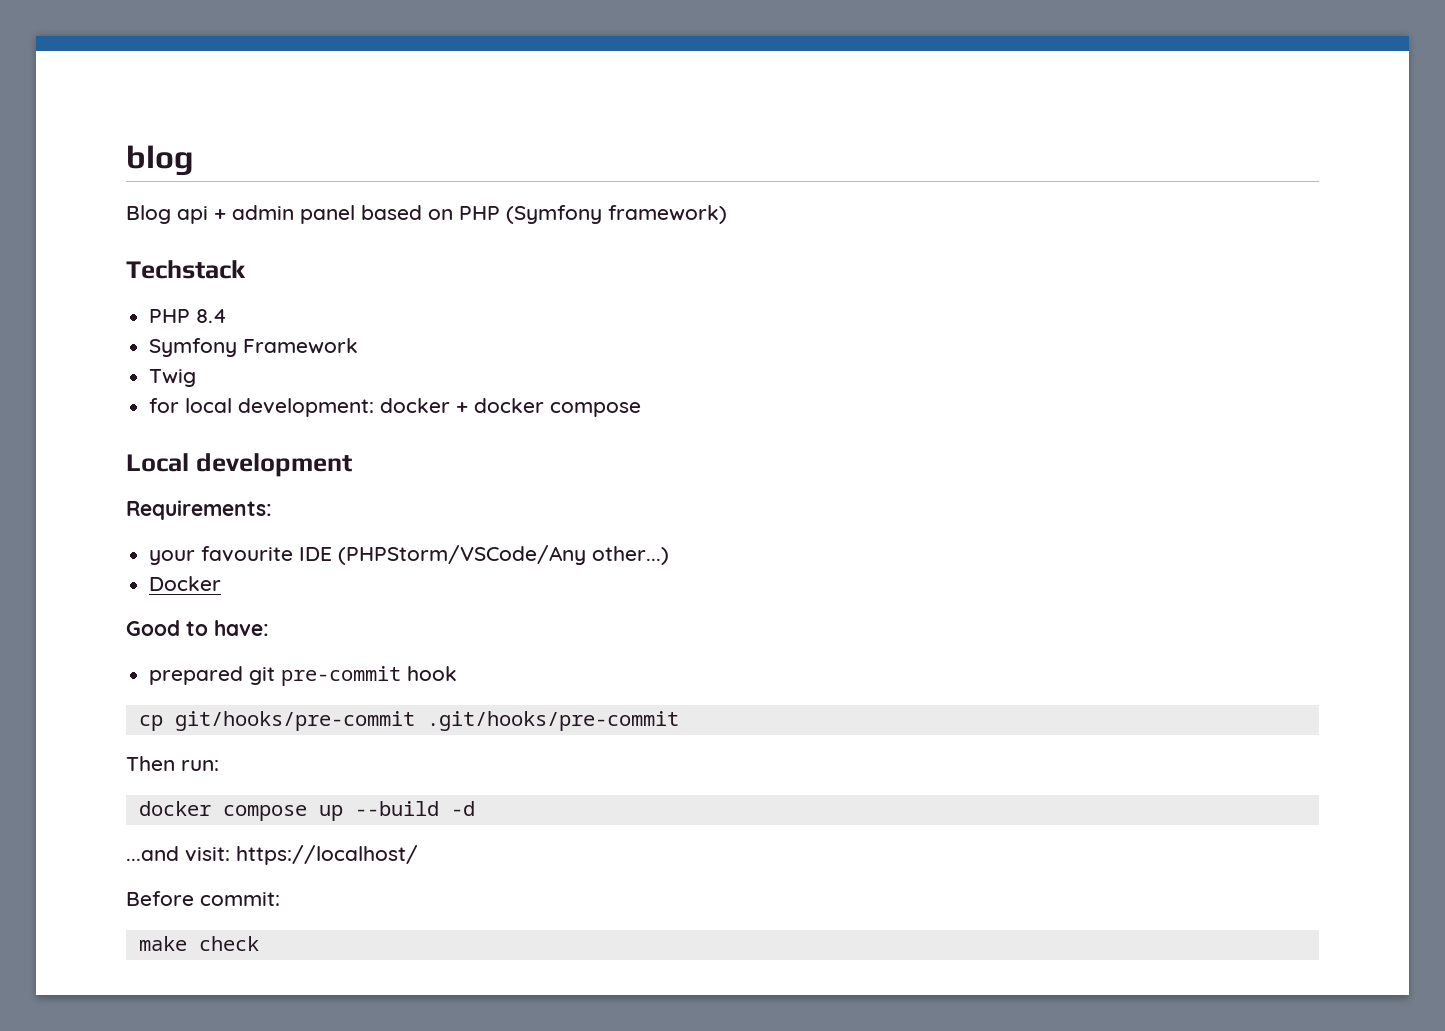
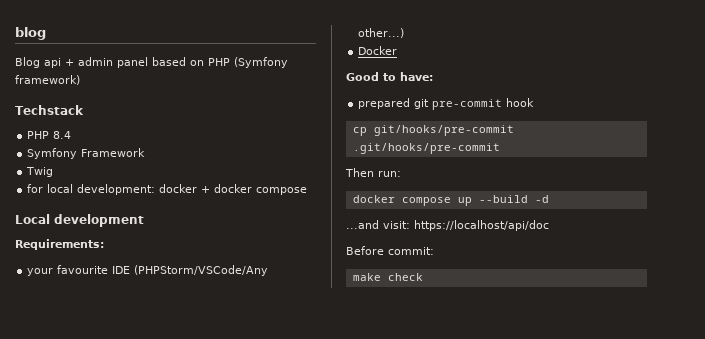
- ...and visit: https://localhost/
+ ...and visit: https://localhost/api/doc

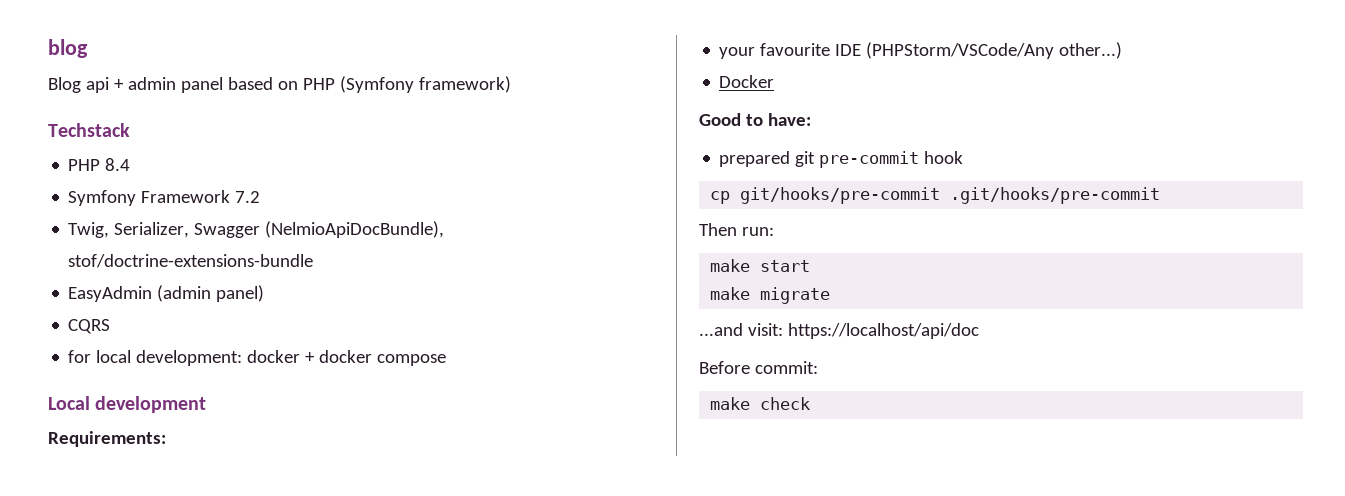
- Symfony Framework
- Twig
+ Symfony Framework 7.2
+ Twig, Serializer, Swagger (NelmioApiDocBundle), stof/doctrine-extensions-bundle
+ EasyAdmin (admin panel)
+ CQRS
- docker compose up --build -d
+ make start
+ make migrate

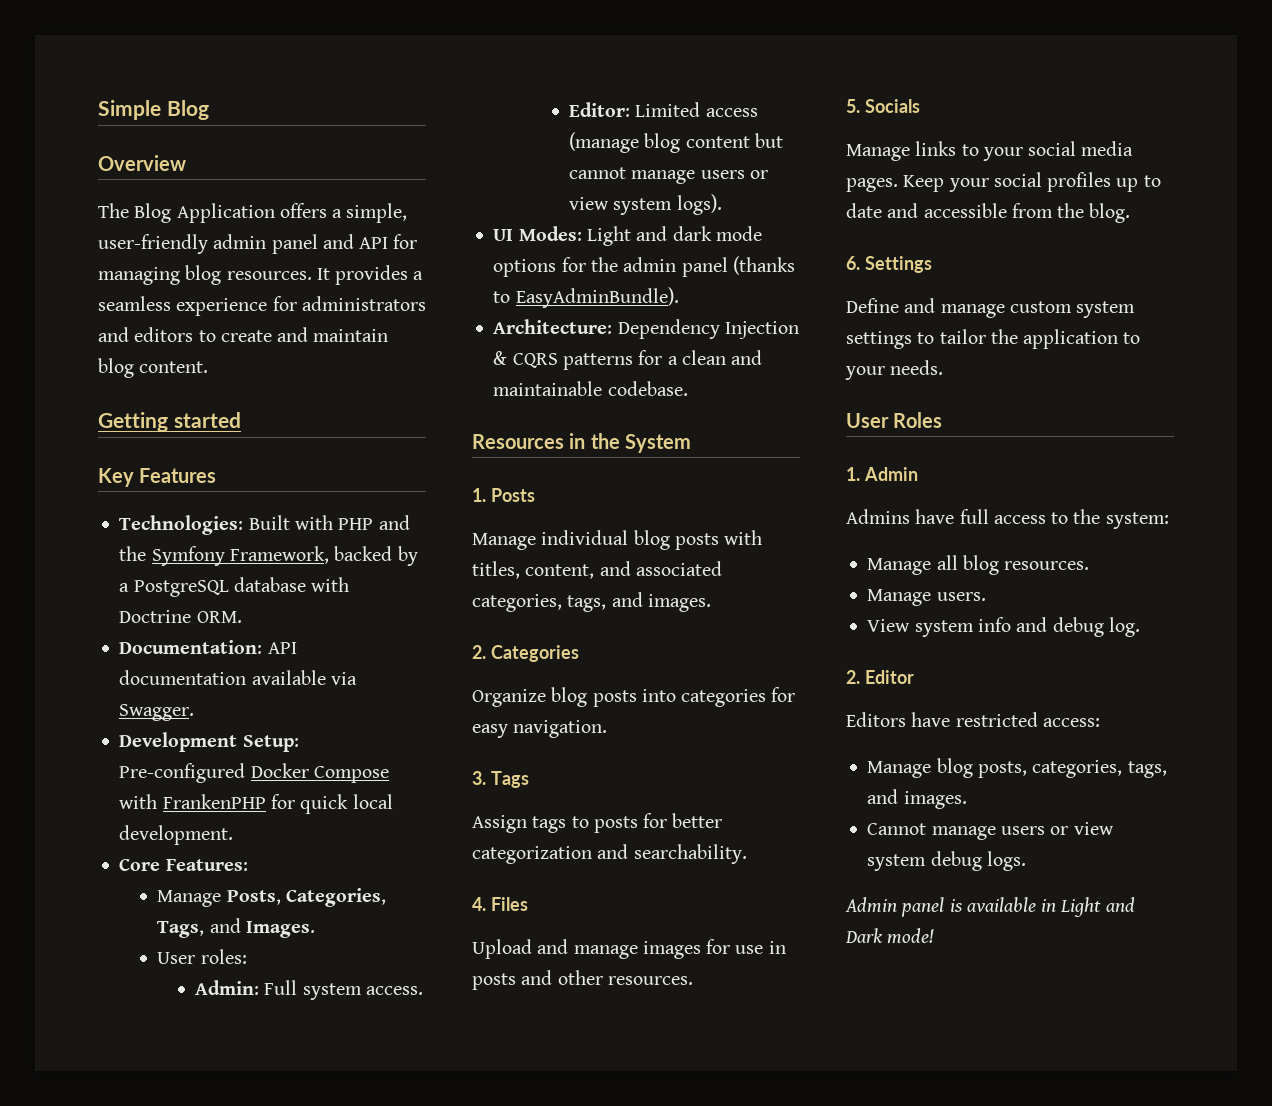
- blog
- Blog api + admin panel based on PHP (Symfony framework)
- Techstack
- PHP 8.4
- Symfony Framework 7.2
- Twig, Serializer, Swagger (NelmioApiDocBundle), stof/doctrine-extensions-bundle
- EasyAdmin (admin panel)
- CQRS
- for local development: docker + docker compose
- Local development
- Requirements:
- your favourite IDE (PHPStorm/VSCode/Any other...)
- Docker
- Good to have:
- prepared git pre-commit hook
- cp git/hooks/pre-commit .git/hooks/pre-commit
- Then run:
- make start
- make migrate
- ...and visit: https://localhost/api/doc
- Before commit:
- make check
+ Simple Blog
+ Overview
+ The Blog Application offers a simple, user-friendly admin panel and API for managing blog resources. It provides a seamless experience for administrators and editors to create and maintain blog content.
+ Getting started
+ Key Features
+ Technologies: Built with PHP and the Symfony Framework, backed by a PostgreSQL database with Doctrine ORM.
+ Documentation: API documentation available via Swagger.
+ Development Setup: Pre-configured Docker Compose with FrankenPHP for quick local development.
+ Core Features:
+ Manage Posts, Categories, Tags, and Images.
+ User roles:
+ Admin: Full system access.
+ Editor: Limited access (manage blog content but cannot manage users or view system logs).
+ UI Modes: Light and dark mode options for the admin panel (thanks to EasyAdminBundle).
+ Architecture: Dependency Injection & CQRS patterns for a clean and maintainable codebase.
+ Resources in the System
+ 1. Posts
+ Manage individual blog posts with titles, content, and associated categories, tags, and images.
+ 2. Categories
+ Organize blog posts into categories for easy navigation.
+ 3. Tags
+ Assign tags to posts for better categorization and searchability.
+ 4. Files
+ Upload and manage images for use in posts and other resources.
+ 5. Socials
+ Manage links to your social media pages. Keep your social profiles up to date and accessible from the blog.
+ 6. Settings
+ Define and manage custom system settings to tailor the application to your needs.
+ User Roles
+ 1. Admin
+ Admins have full access to the system:
+ Manage all blog resources.
+ Manage users.
+ View system info and debug log.
+ 2. Editor
+ Editors have restricted access:
+ Manage blog posts, categories, tags, and images.
+ Cannot manage users or view system debug logs.
+ Admin panel is available in Light and Dark mode!

